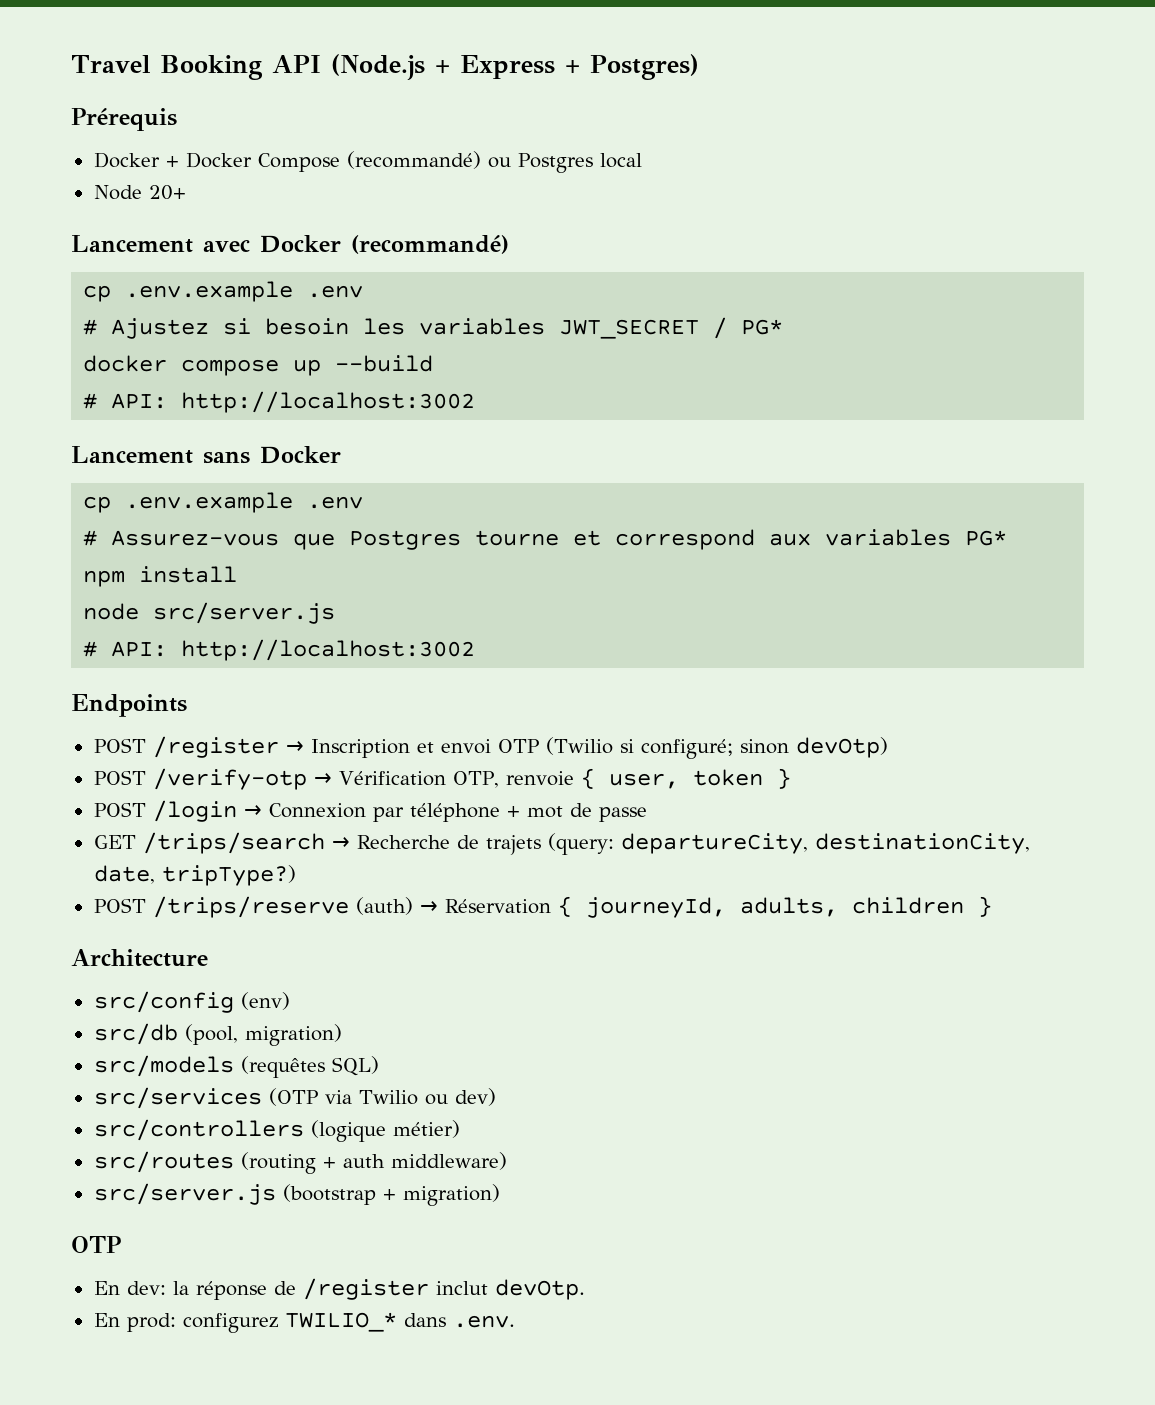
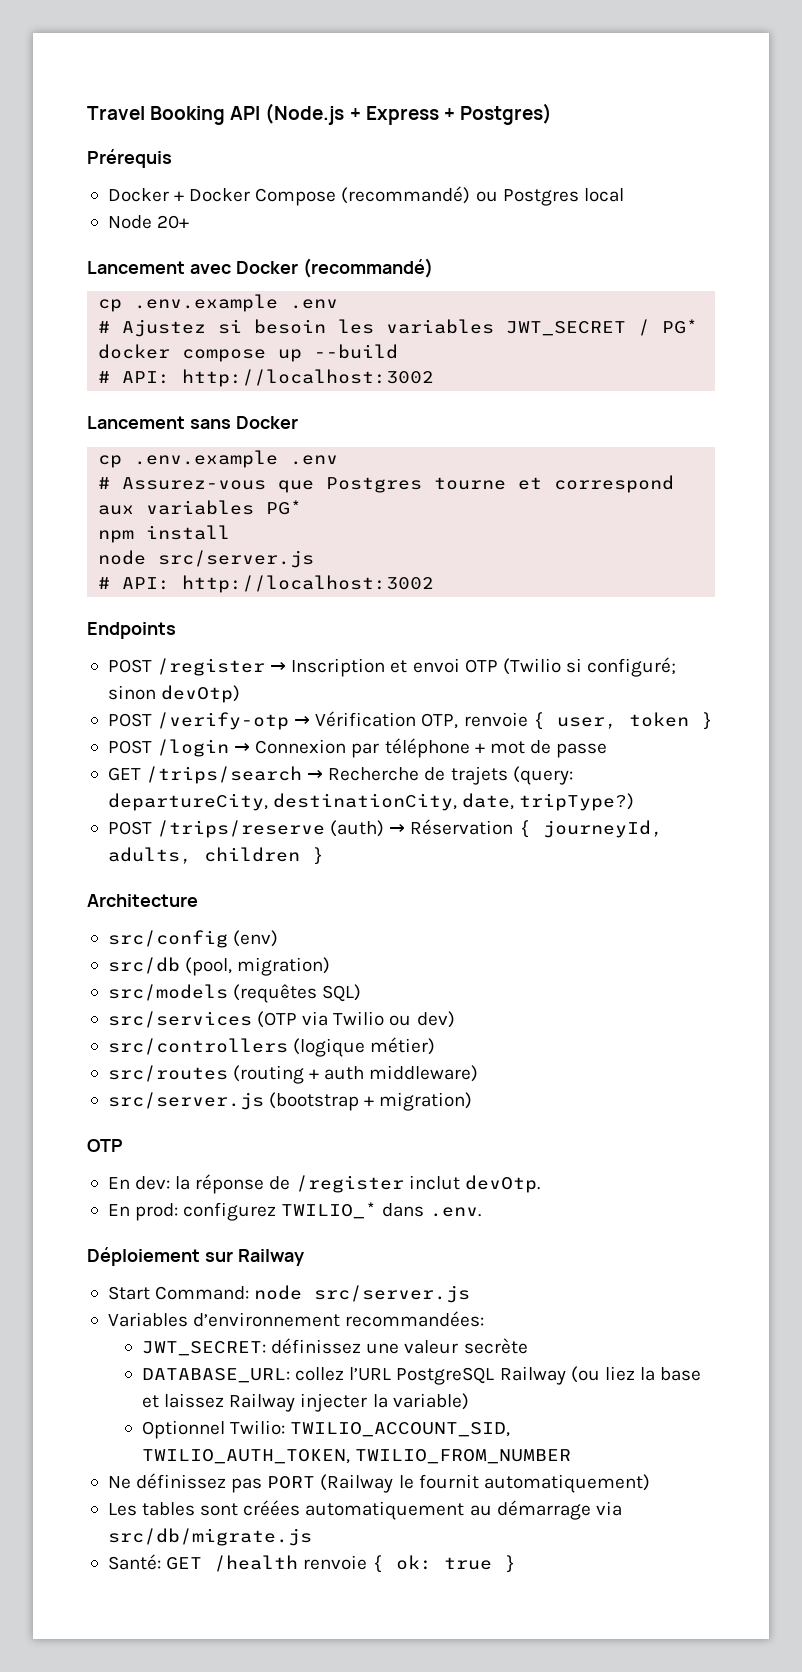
+ Déploiement sur Railway
+ Start Command: node src/server.js
+ Variables d’environnement recommandées:
+ JWT_SECRET: définissez une valeur secrète
+ DATABASE_URL: collez l’URL PostgreSQL Railway (ou liez la base et laissez Railway injecter la variable)
+ Optionnel Twilio: TWILIO_ACCOUNT_SID, TWILIO_AUTH_TOKEN, TWILIO_FROM_NUMBER
+ Ne définissez pas PORT (Railway le fournit automatiquement)
+ Les tables sont créées automatiquement au démarrage via src/db/migrate.js
+ Santé: GET /health renvoie { ok: true }

